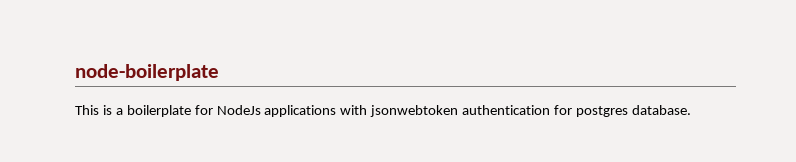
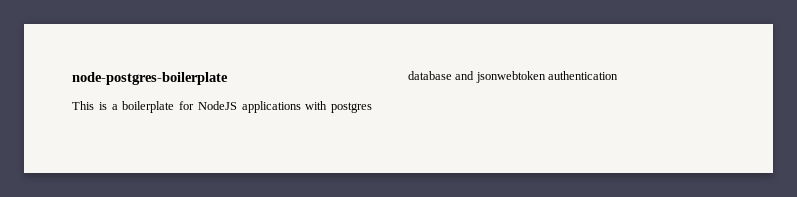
- node-boilerplate
+ node-postgres-boilerplate
- This is a boilerplate for NodeJs applications with jsonwebtoken authentication for postgres database.
+ This is a boilerplate for NodeJS applications with postgres database and jsonwebtoken authentication

